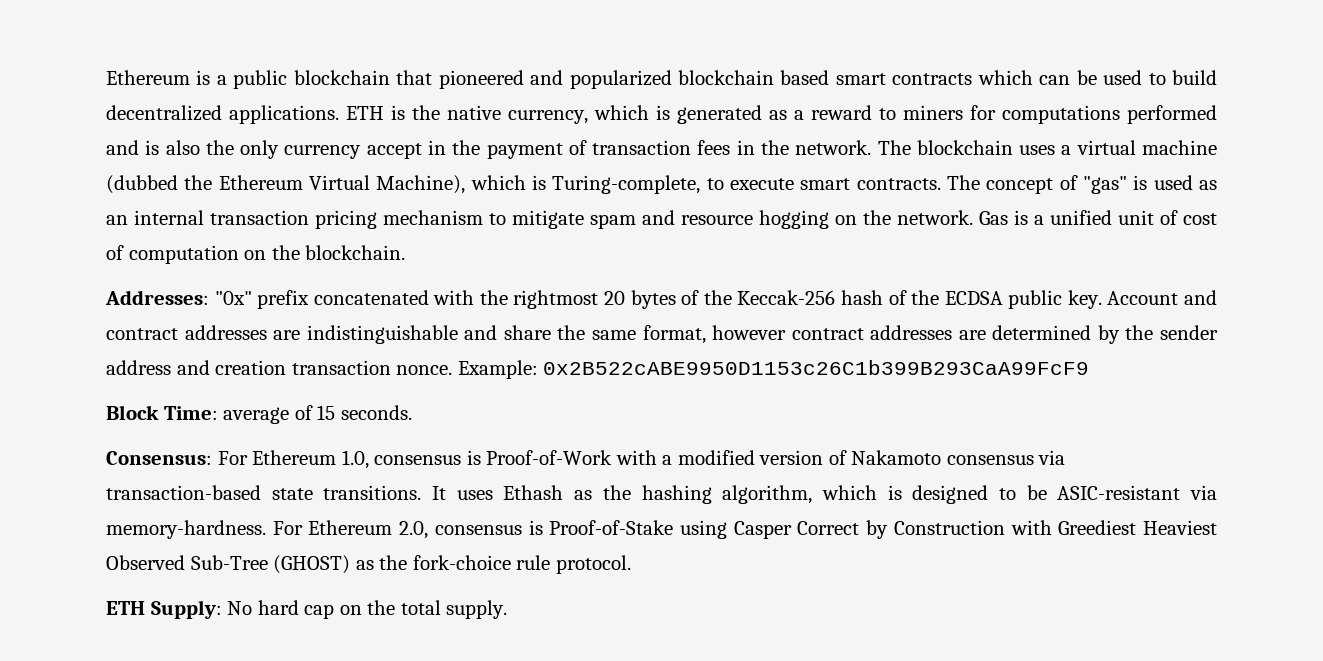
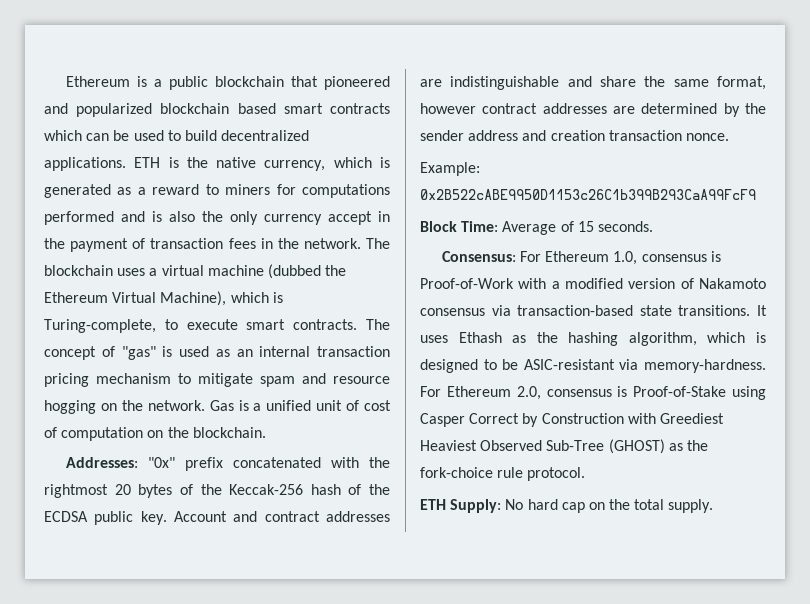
- Account and contract addresses are indistinguishable and share the same format, however contract addresses are determined by the sender address and creation transaction nonce. Example: 0x2B522cABE9950D1153c26C1b399B293CaA99FcF9
+ Account and contract addresses are indistinguishable and share the same format, however contract addresses are determined by the sender address and creation transaction nonce.
+ Example: 0x2B522cABE9950D1153c26C1b399B293CaA99FcF9
- Block Time: average of 15 seconds.
+ Block Time: Average of 15 seconds.

